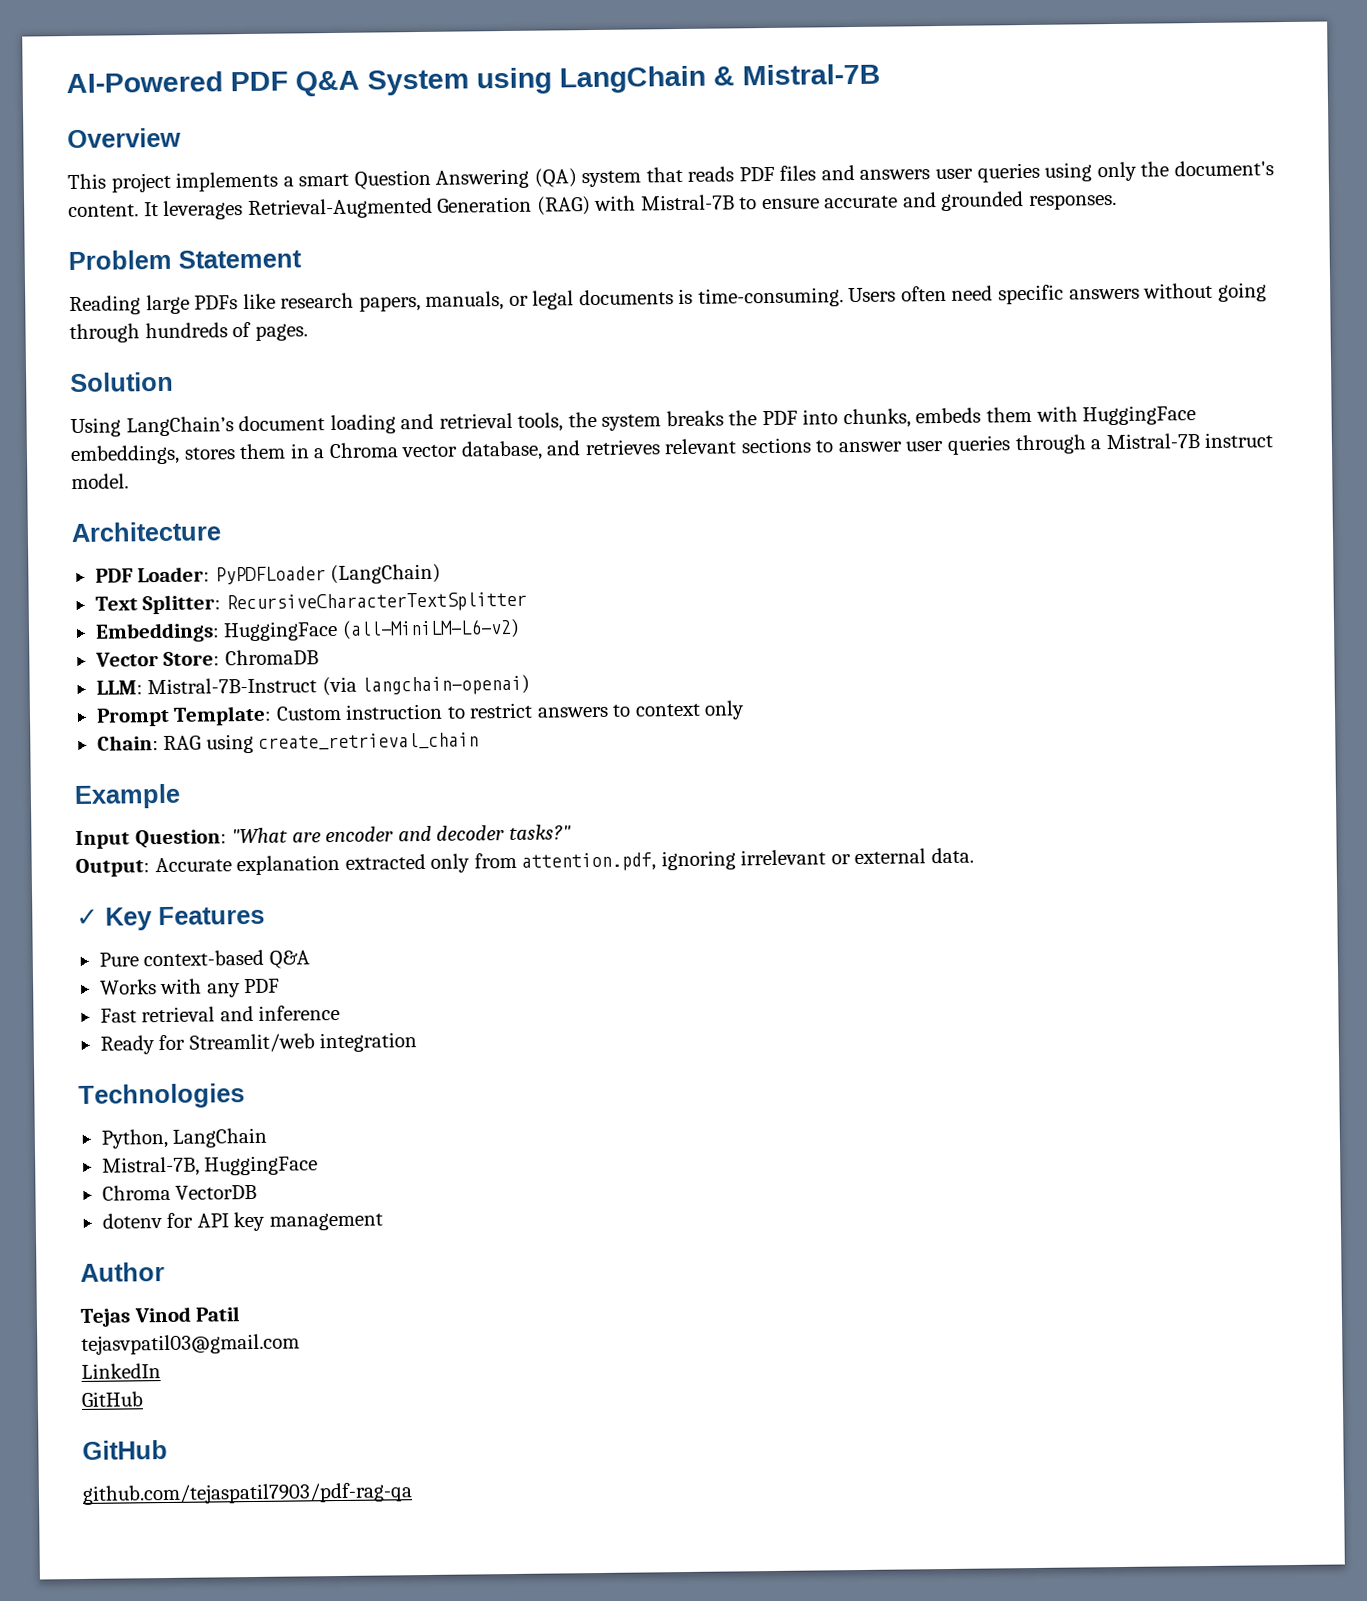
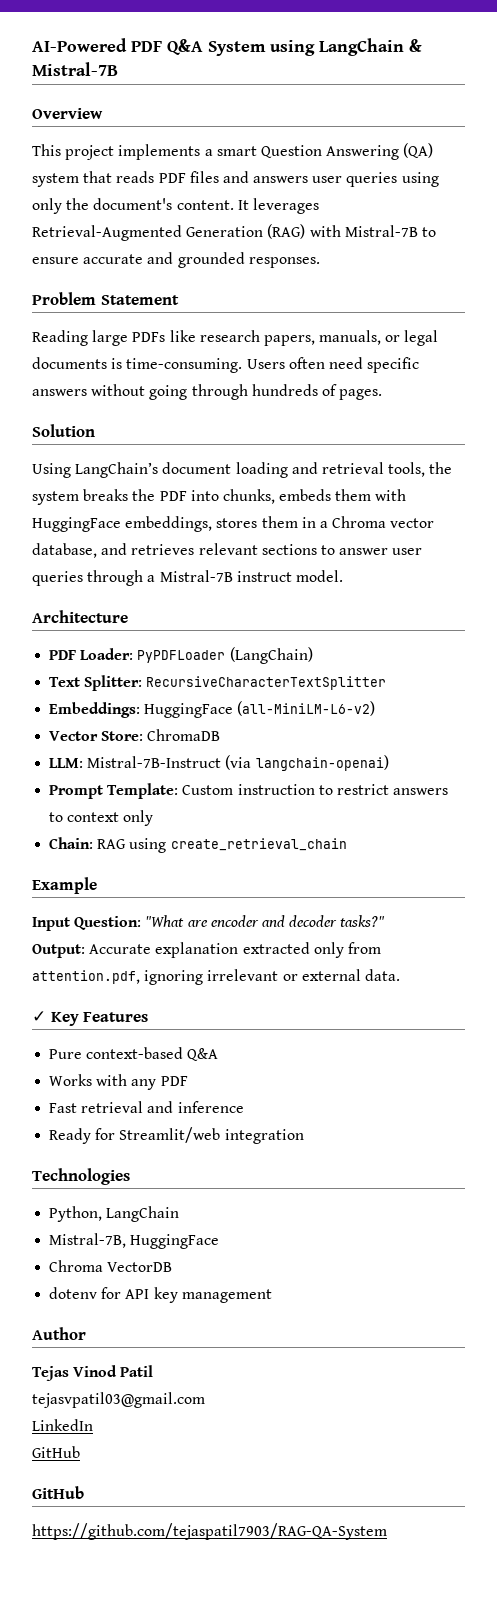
- github.com/tejaspatil7903/pdf-rag-qa
+ https://github.com/tejaspatil7903/RAG-QA-System

